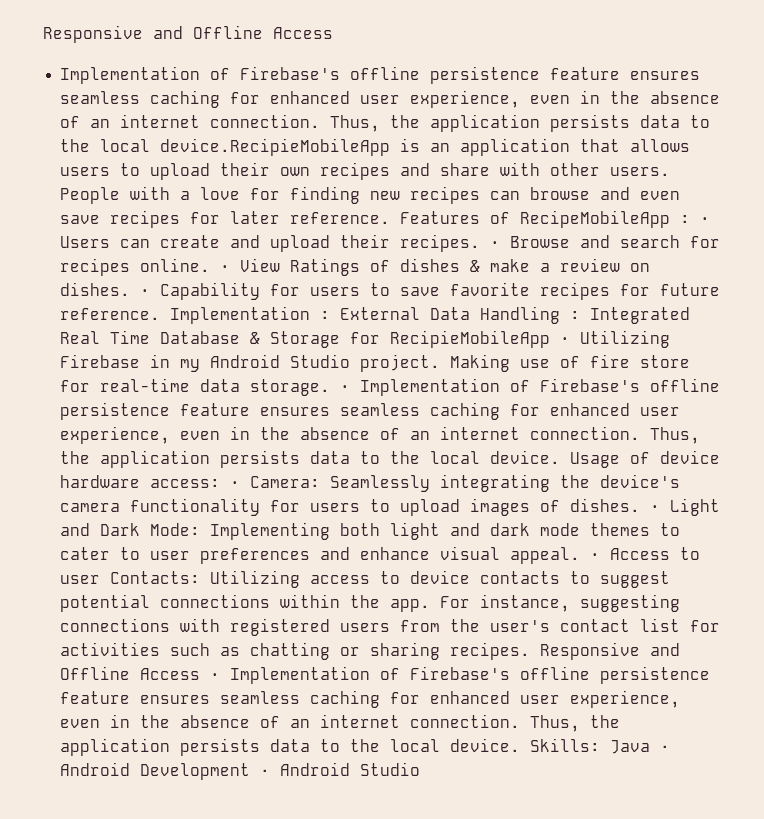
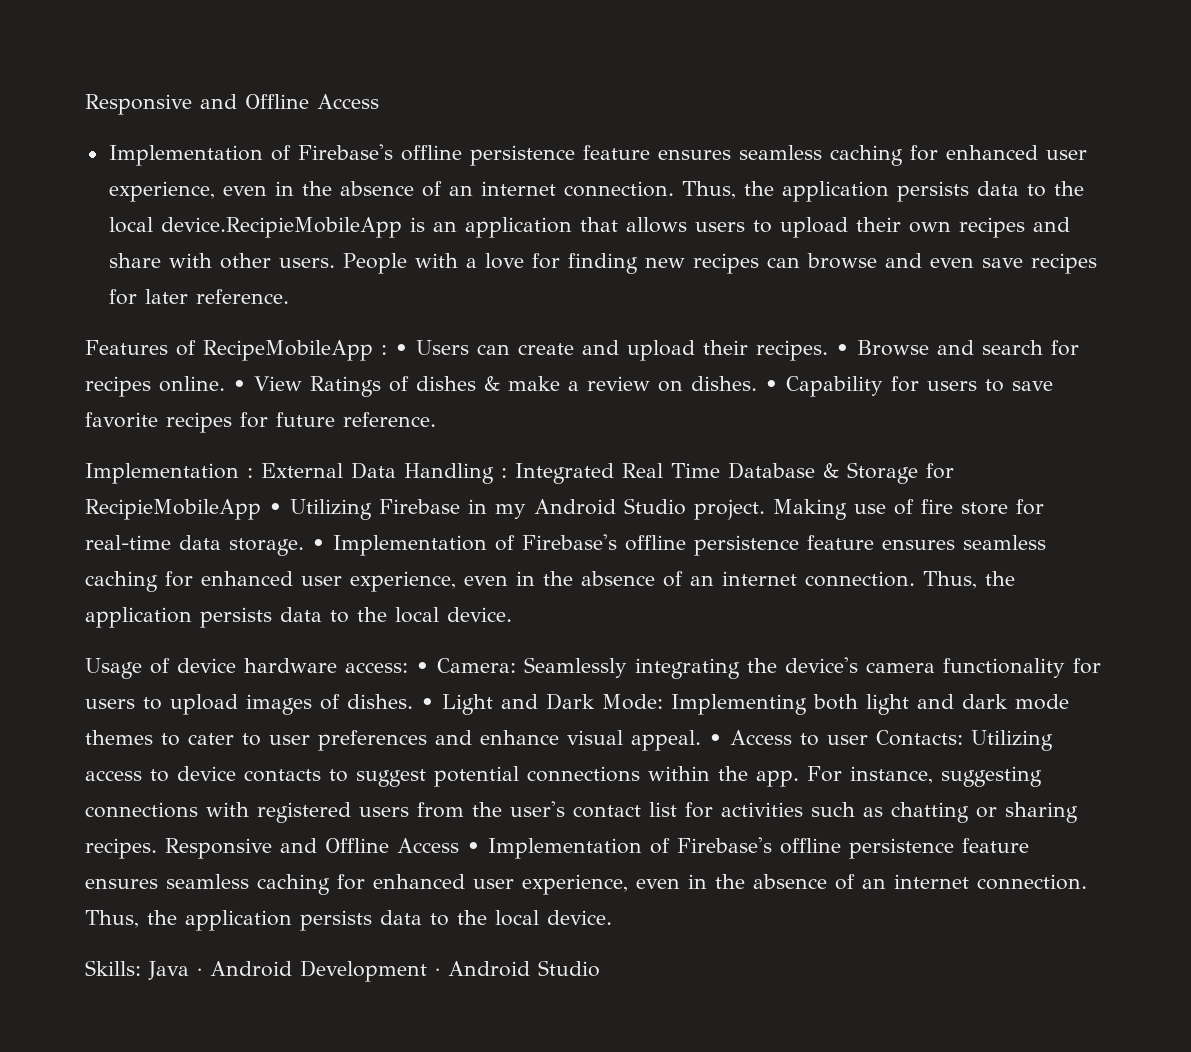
- People with a love for finding new recipes can browse and even save recipes for later reference. Features of RecipeMobileApp : • Users can create and upload their recipes.
+ People with a love for finding new recipes can browse and even save recipes for later reference.
+ Features of RecipeMobileApp : • Users can create and upload their recipes.
- • Capability for users to save favorite recipes for future reference. Implementation : External Data Handling : Integrated Real Time Database & Storage for RecipieMobileApp • Utilizing Firebase in my Android Studio project.
+ • Capability for users to save favorite recipes for future reference.
+ Implementation : External Data Handling : Integrated Real Time Database & Storage for RecipieMobileApp • Utilizing Firebase in my Android Studio project.
- Making use of fire store for real-time data storage. • Implementation of Firebase's offline persistence feature ensures seamless caching for enhanced user experience, even in the absence of an internet connection. Thus, the application persists data to the local device. Usage of device hardware access: • Camera: Seamlessly integrating the device's camera functionality for users to upload images of dishes.
+ Making use of fire store for real-time data storage. • Implementation of Firebase's offline persistence feature ensures seamless caching for enhanced user experience, even in the absence of an internet connection. Thus, the application persists data to the local device.
+ Usage of device hardware access: • Camera: Seamlessly integrating the device's camera functionality for users to upload images of dishes.
- Responsive and Offline Access • Implementation of Firebase's offline persistence feature ensures seamless caching for enhanced user experience, even in the absence of an internet connection. Thus, the application persists data to the local device. Skills: Java · Android Development · Android Studio
+ Responsive and Offline Access • Implementation of Firebase's offline persistence feature ensures seamless caching for enhanced user experience, even in the absence of an internet connection. Thus, the application persists data to the local device.
+ Skills: Java · Android Development · Android Studio

